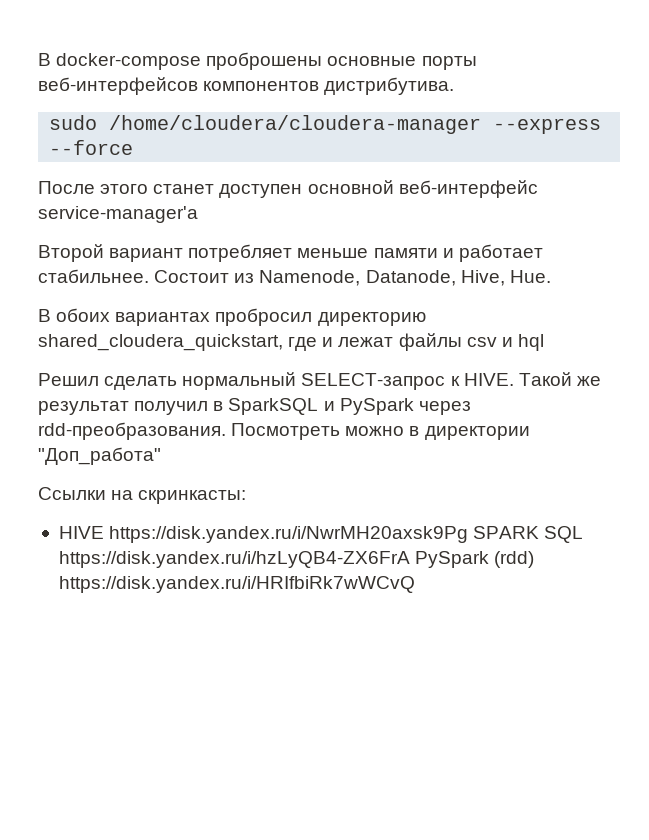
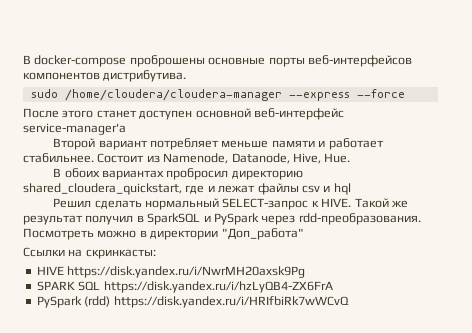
- HIVE https://disk.yandex.ru/i/NwrMH20axsk9Pg SPARK SQL https://disk.yandex.ru/i/hzLyQB4-ZX6FrA PySpark (rdd) https://disk.yandex.ru/i/HRIfbiRk7wWCvQ
+ HIVE https://disk.yandex.ru/i/NwrMH20axsk9Pg
+ SPARK SQL https://disk.yandex.ru/i/hzLyQB4-ZX6FrA
+ PySpark (rdd) https://disk.yandex.ru/i/HRIfbiRk7wWCvQ

